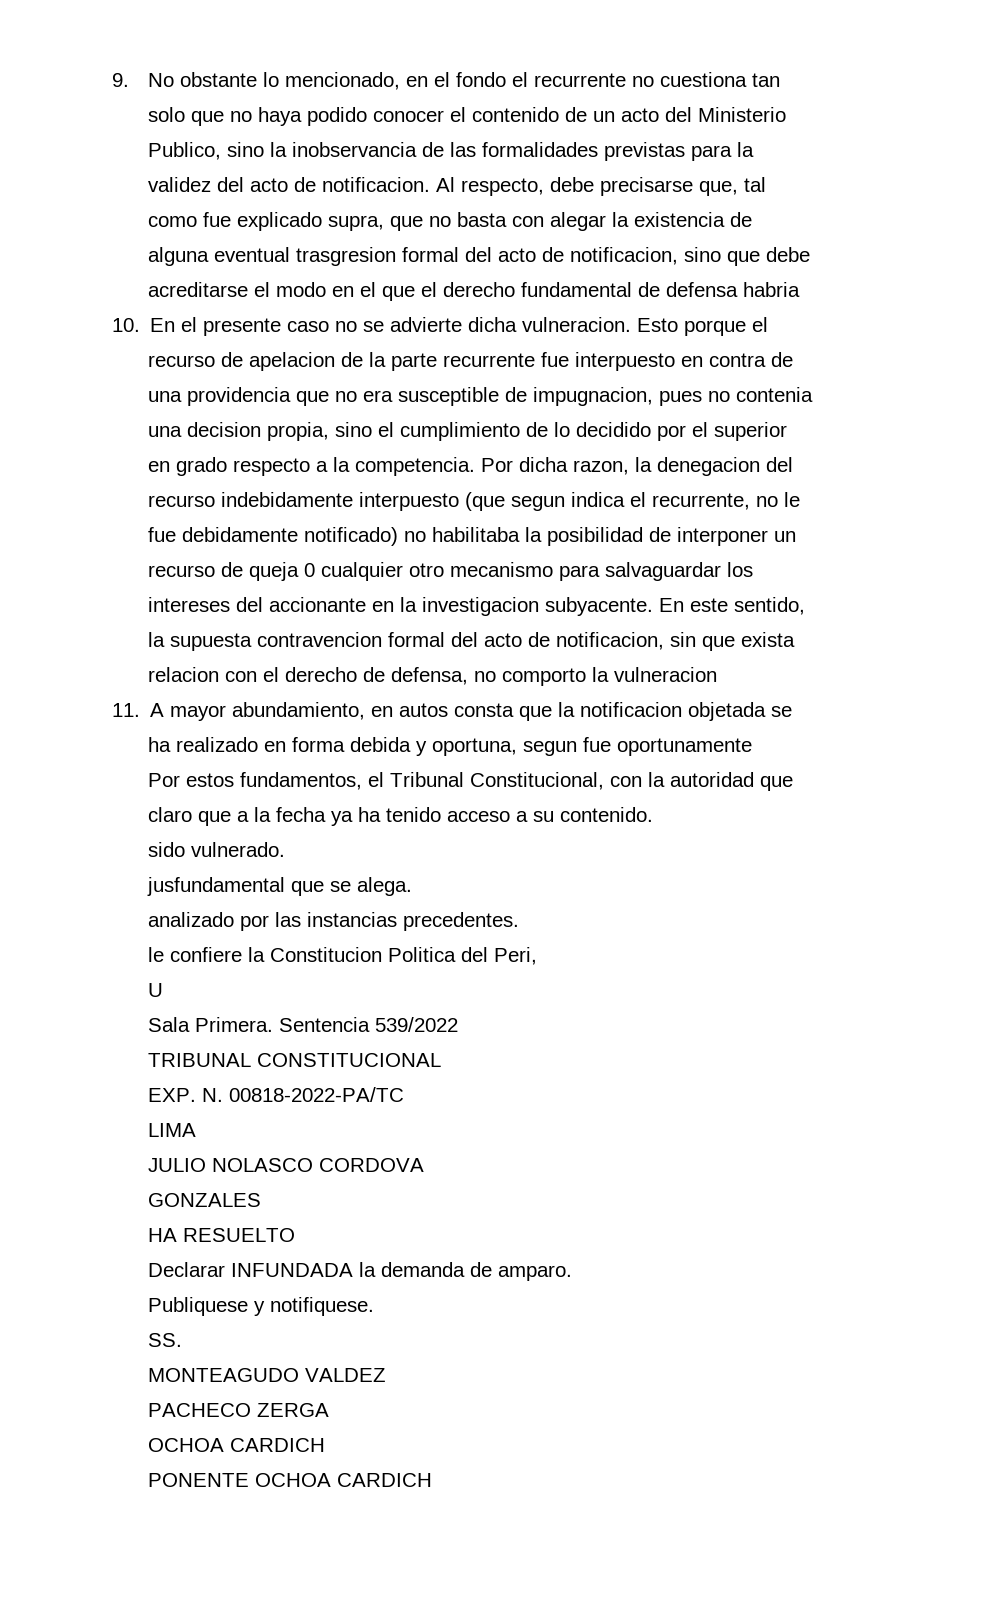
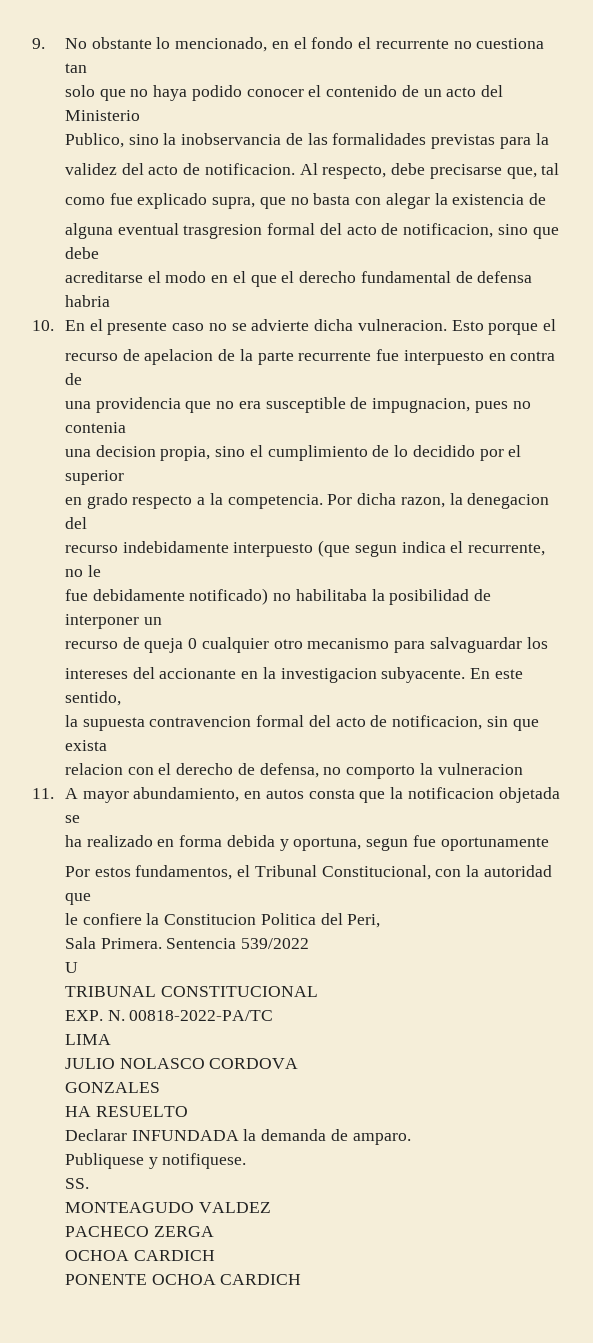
- claro que a la fecha ya ha tenido acceso a su contenido.
- sido vulnerado.
- jusfundamental que se alega.
- analizado por las instancias precedentes.
- U
+ U

